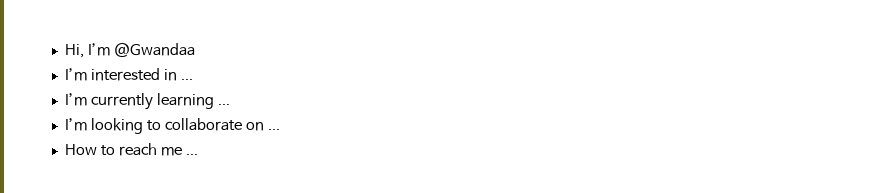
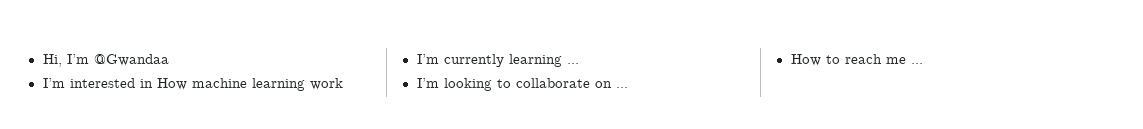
- I’m interested in ...
+ I’m interested in How machine learning work

